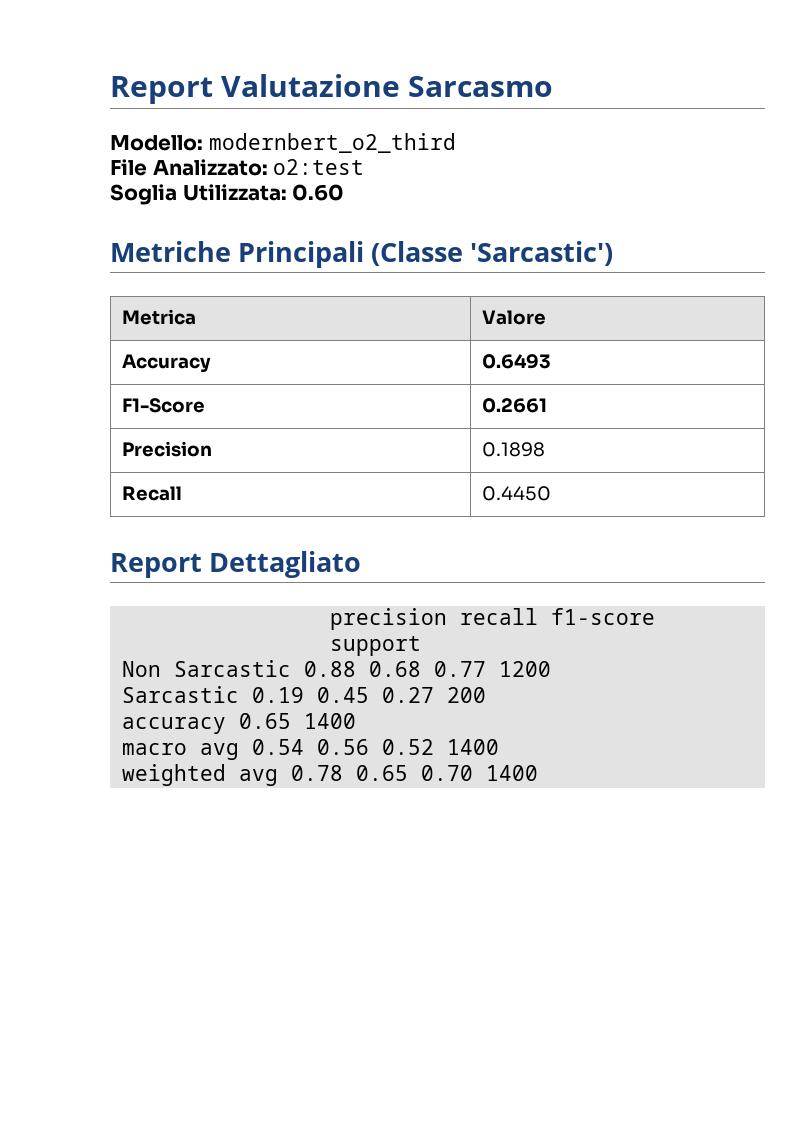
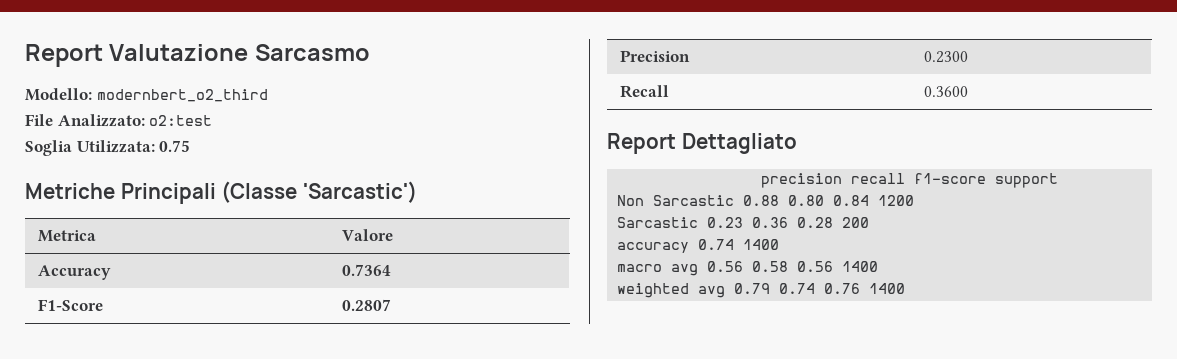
- Soglia Utilizzata: 0.60
+ Soglia Utilizzata: 0.75
- Accuracy | 0.6493
+ Accuracy | 0.7364
- F1-Score | 0.2661
+ F1-Score | 0.2807
- Precision | 0.1898
+ Precision | 0.2300
- Recall | 0.4450
+ Recall | 0.3600
- Non Sarcastic 0.88 0.68 0.77 1200
+ Non Sarcastic 0.88 0.80 0.84 1200
- Sarcastic 0.19 0.45 0.27 200
+ Sarcastic 0.23 0.36 0.28 200
- accuracy 0.65 1400
+ accuracy 0.74 1400
- macro avg 0.54 0.56 0.52 1400
+ macro avg 0.56 0.58 0.56 1400
- weighted avg 0.78 0.65 0.70 1400
+ weighted avg 0.79 0.74 0.76 1400

